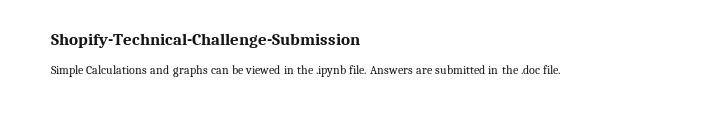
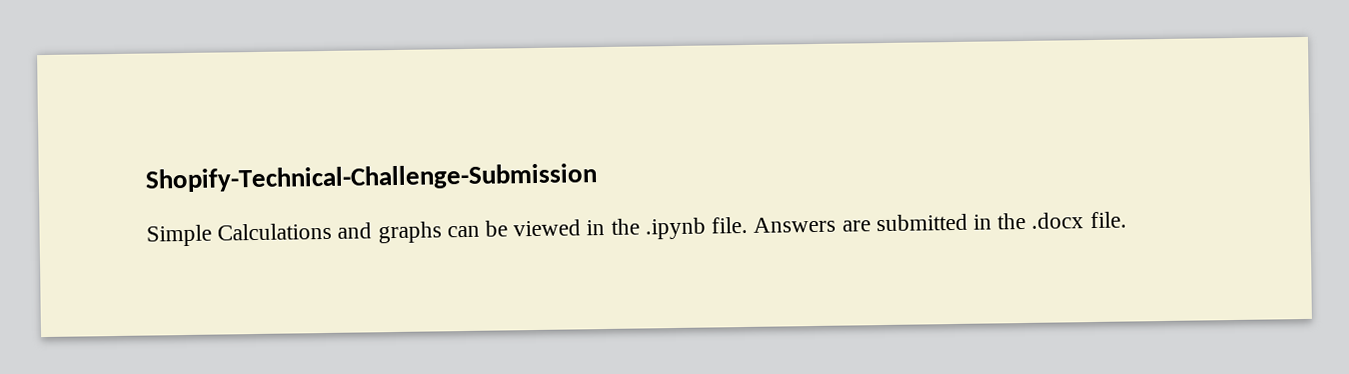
- Answers are submitted in the .doc file.
+ Answers are submitted in the .docx file.

